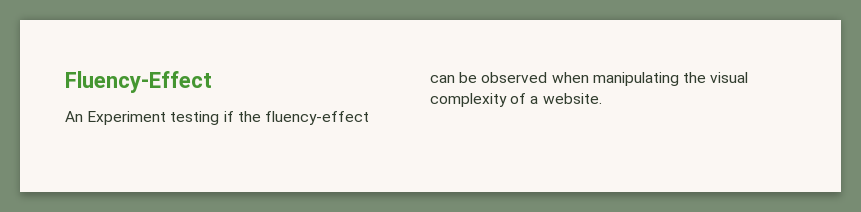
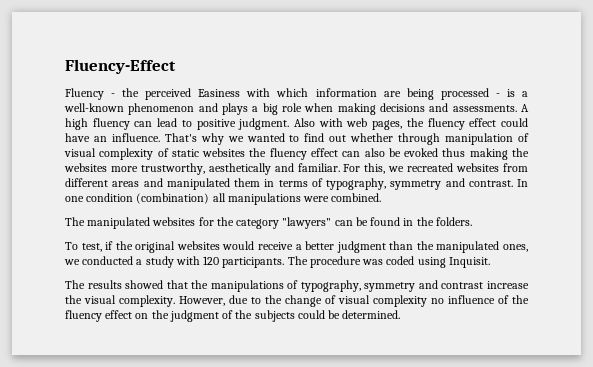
- An Experiment testing if the fluency-effect can be observed when manipulating the visual complexity of a website.
+ Fluency - the perceived Easiness with which information are being processed - is a well-known phenomenon and plays a big role when making decisions and assessments. A high fluency can lead to positive judgment. Also with web pages, the fluency effect could have an influence. That's why we wanted to find out whether through manipulation of visual complexity of static websites the fluency effect can also be evoked thus making the websites more trustworthy, aesthetically and familiar. For this, we recreated websites from different areas and manipulated them in terms of typography, symmetry and contrast. In one condition (combination) all manipulations were combined.
+ The manipulated websites for the category "lawyers" can be found in the folders.
+ To test, if the original websites would receive a better judgment than the manipulated ones, we conducted a study with 120 participants. The procedure was coded using Inquisit.
+ The results showed that the manipulations of typography, symmetry and contrast increase the visual complexity. However, due to the change of visual complexity no influence of the fluency effect on the judgment of the subjects could be determined.

